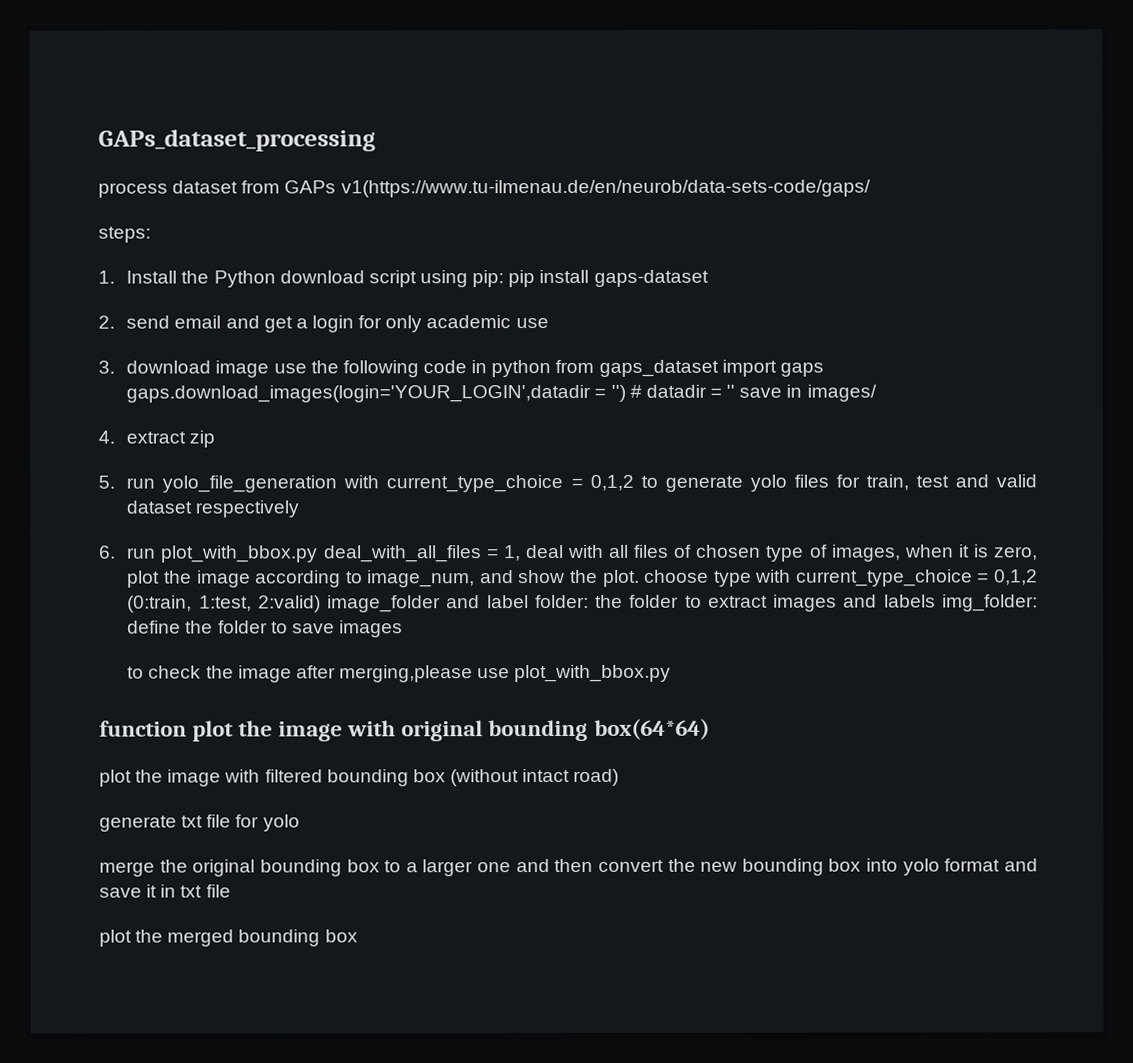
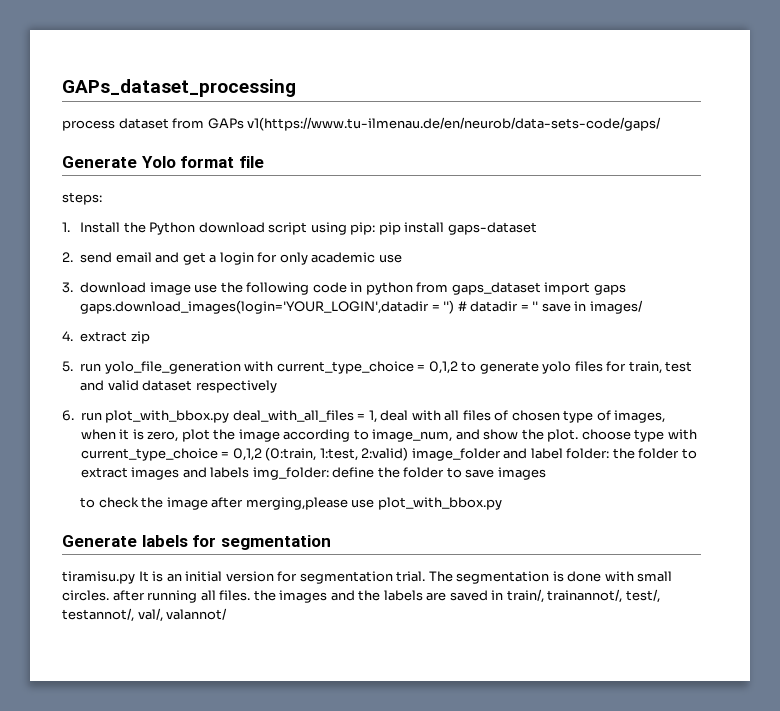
+ Generate Yolo format file
- function plot the image with original bounding box(64*64)
- plot the image with filtered bounding box (without intact road)
- generate txt file for yolo
- merge the original bounding box to a larger one and then convert the new bounding box into yolo format and save it in txt file
- plot the merged bounding box
+ Generate labels for segmentation
+ tiramisu.py It is an initial version for segmentation trial. The segmentation is done with small circles. after running all files. the images and the labels are saved in train/, trainannot/, test/, testannot/, val/, valannot/

